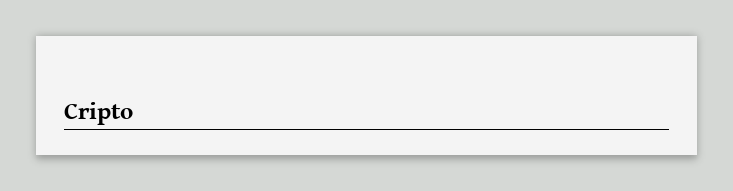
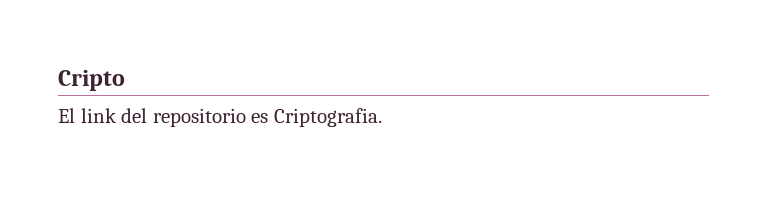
+ El link del repositorio es Criptografia.

